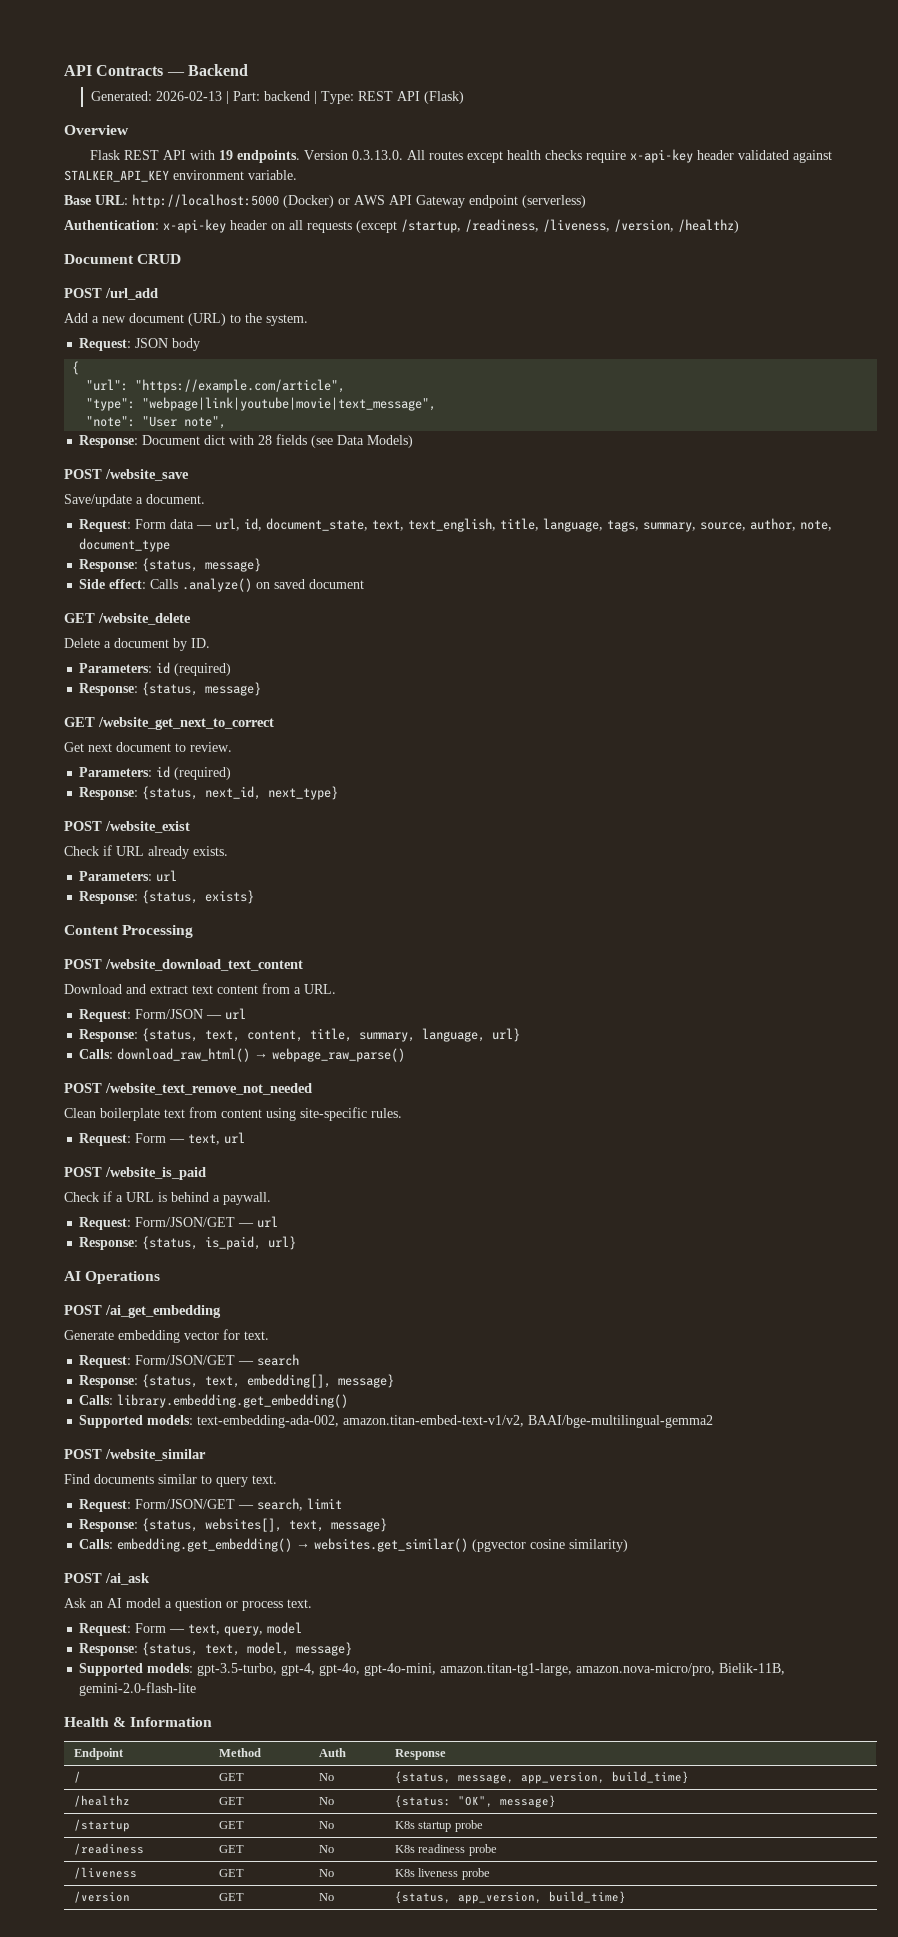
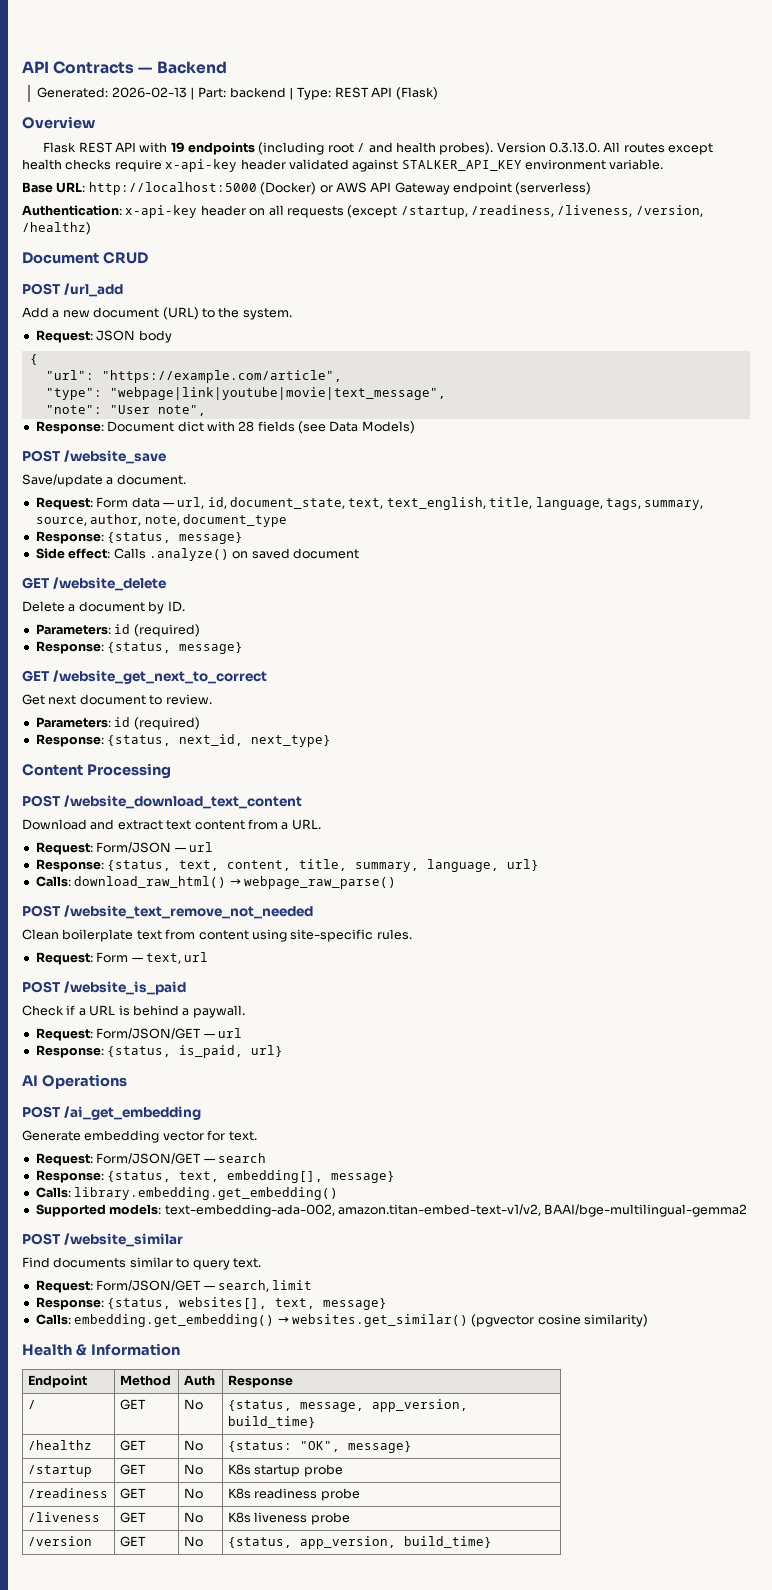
- Flask REST API with 19 endpoints.
+ Flask REST API with 19 endpoints (including root / and health probes).
- POST /website_exist
- Check if URL already exists.
- Parameters: url
- Response: {status, exists}
- POST /ai_ask
- Ask an AI model a question or process text.
- Request: Form — text, query, model
- Response: {status, text, model, message}
- Supported models: gpt-3.5-turbo, gpt-4, gpt-4o, gpt-4o-mini, amazon.titan-tg1-large, amazon.nova-micro/pro, Bielik-11B, gemini-2.0-flash-lite

